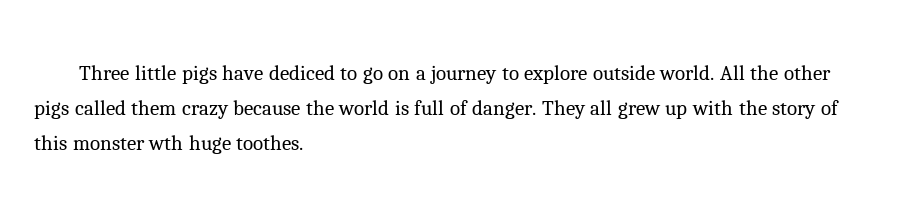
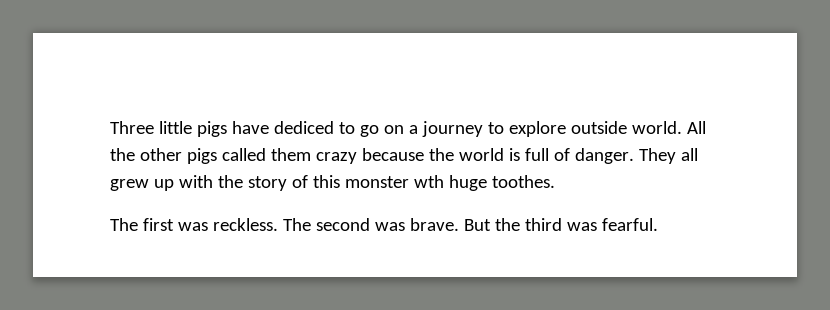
+ The first was reckless. The second was brave. But the third was fearful.

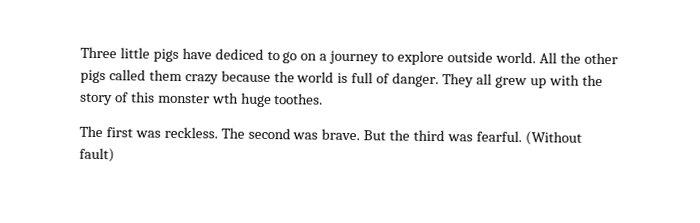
+ (Without fault)

